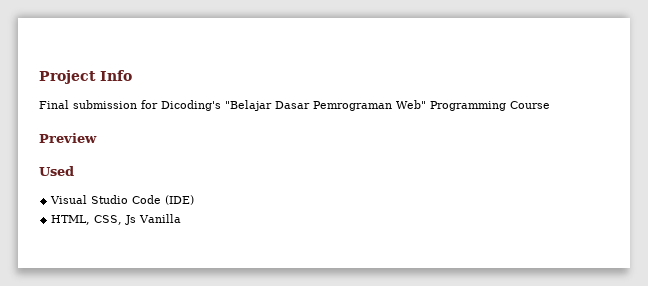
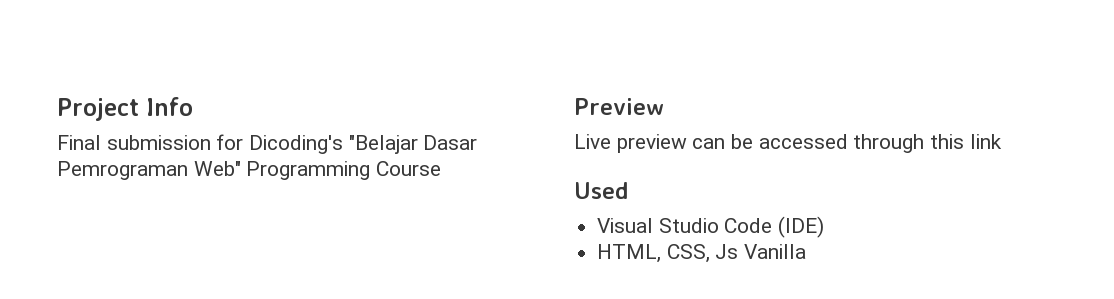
+ Live preview can be accessed through this link

